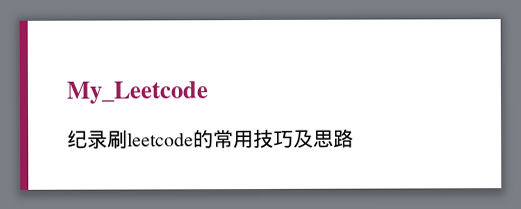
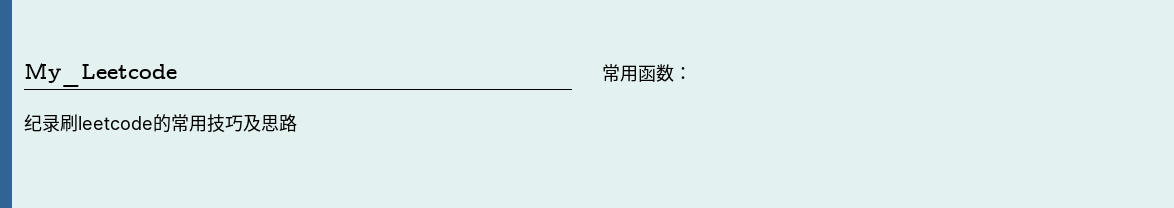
+ 常用函数：

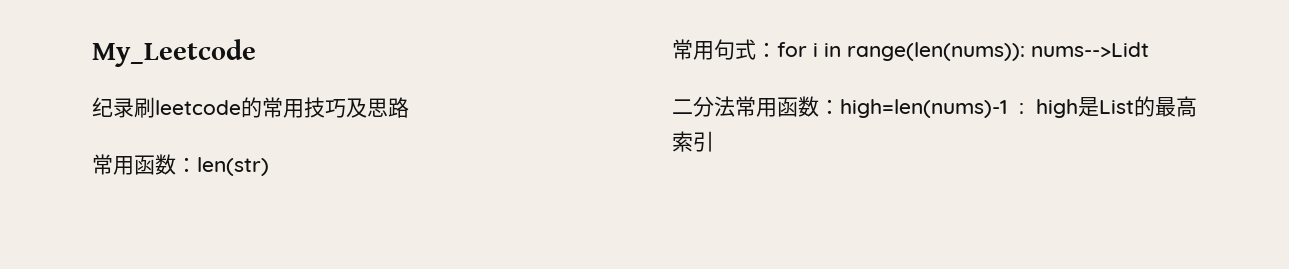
- 常用函数：
+ 常用函数：len(str)
+ 常用句式：for i in range(len(nums)): nums-->Lidt
+ 二分法常用函数：high=len(nums)-1 : high是List的最高索引

